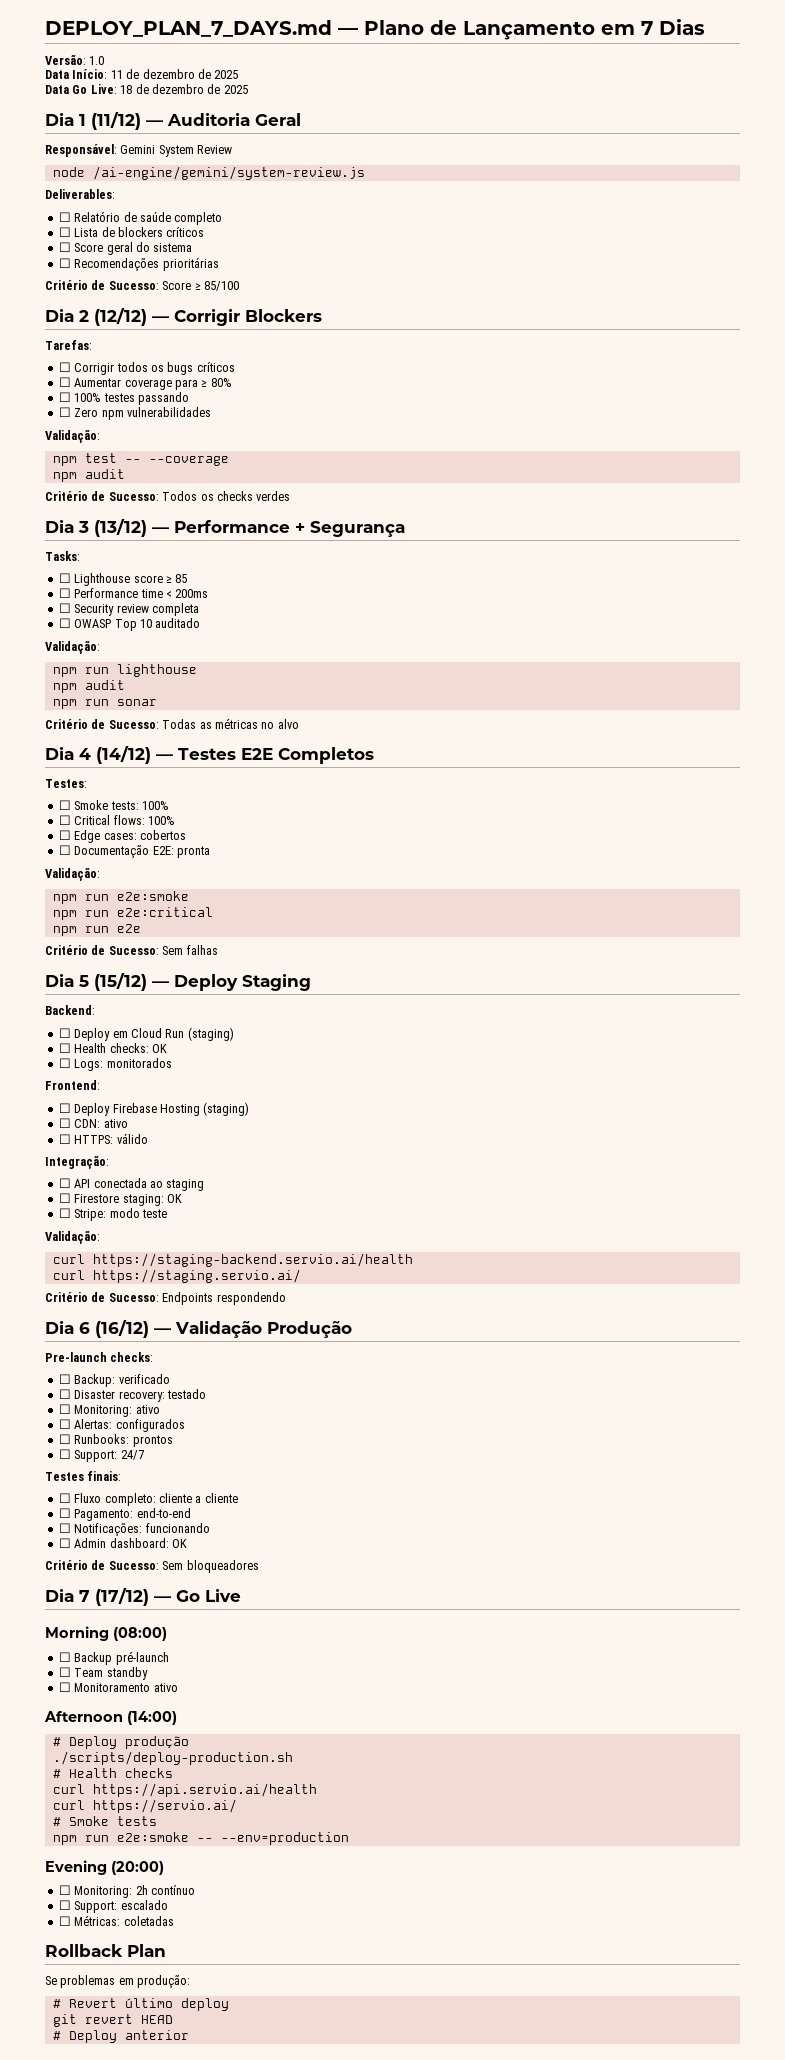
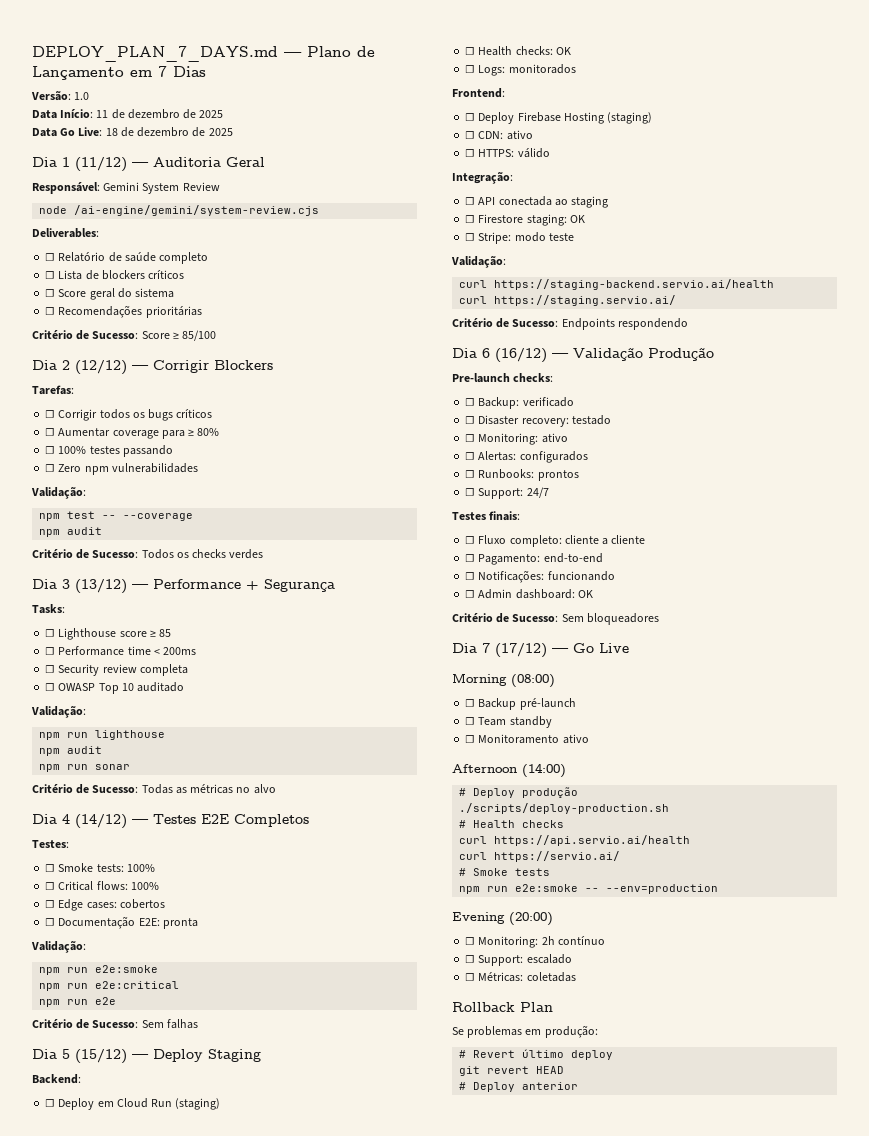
- node /ai-engine/gemini/system-review.js
+ node /ai-engine/gemini/system-review.cjs

